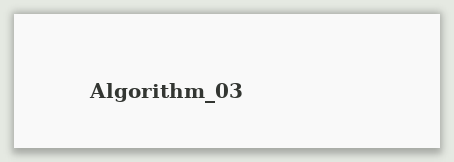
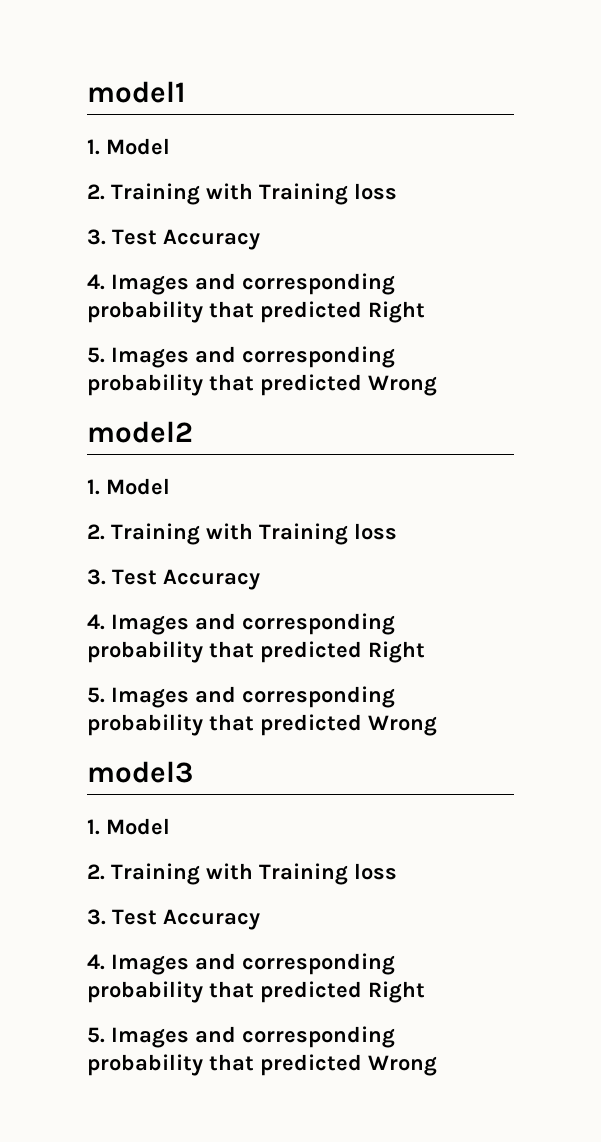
- Algorithm_03
+ model1
+ 1. Model
+ 2. Training with Training loss
+ 3. Test Accuracy
+ 4. Images and corresponding probability that predicted Right
+ 5. Images and corresponding probability that predicted Wrong
+ model2
+ 1. Model
+ 2. Training with Training loss
+ 3. Test Accuracy
+ 4. Images and corresponding probability that predicted Right
+ 5. Images and corresponding probability that predicted Wrong
+ model3
+ 1. Model
+ 2. Training with Training loss
+ 3. Test Accuracy
+ 4. Images and corresponding probability that predicted Right
+ 5. Images and corresponding probability that predicted Wrong

